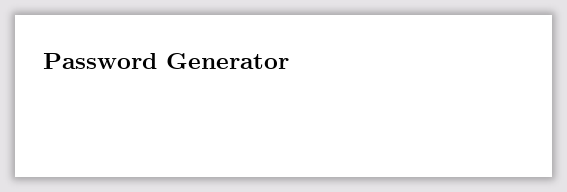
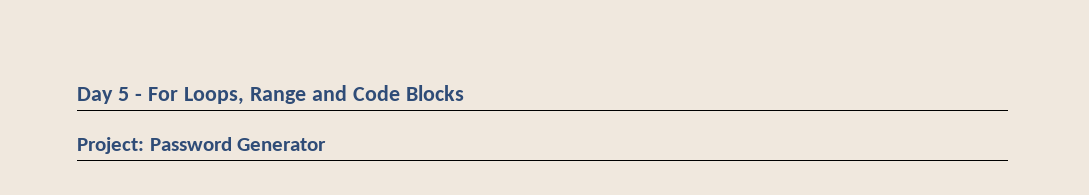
- Password Generator
+ Day 5 - For Loops, Range and Code Blocks
+ Project: Password Generator

